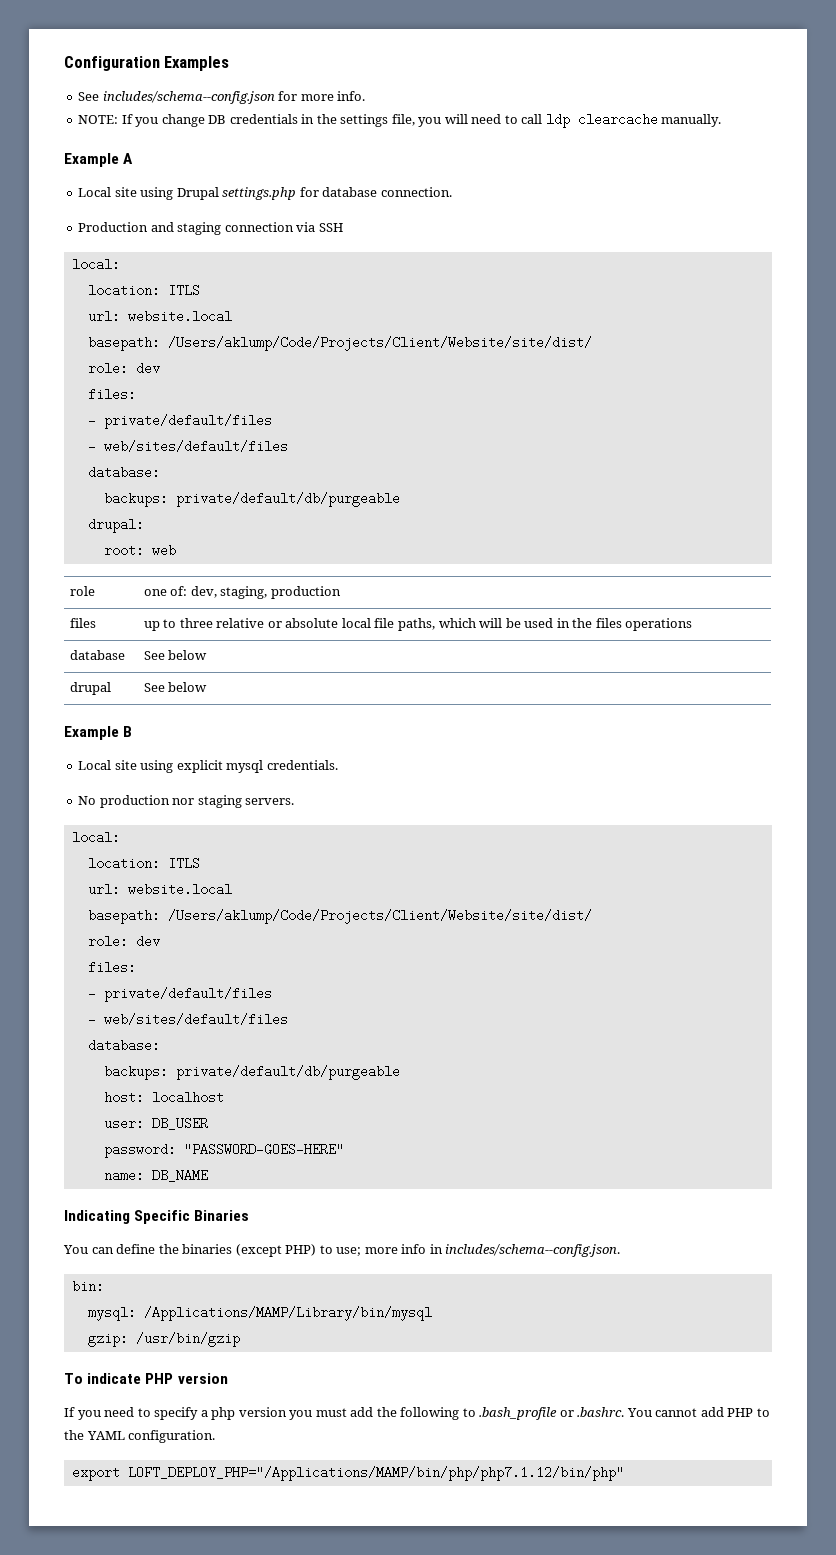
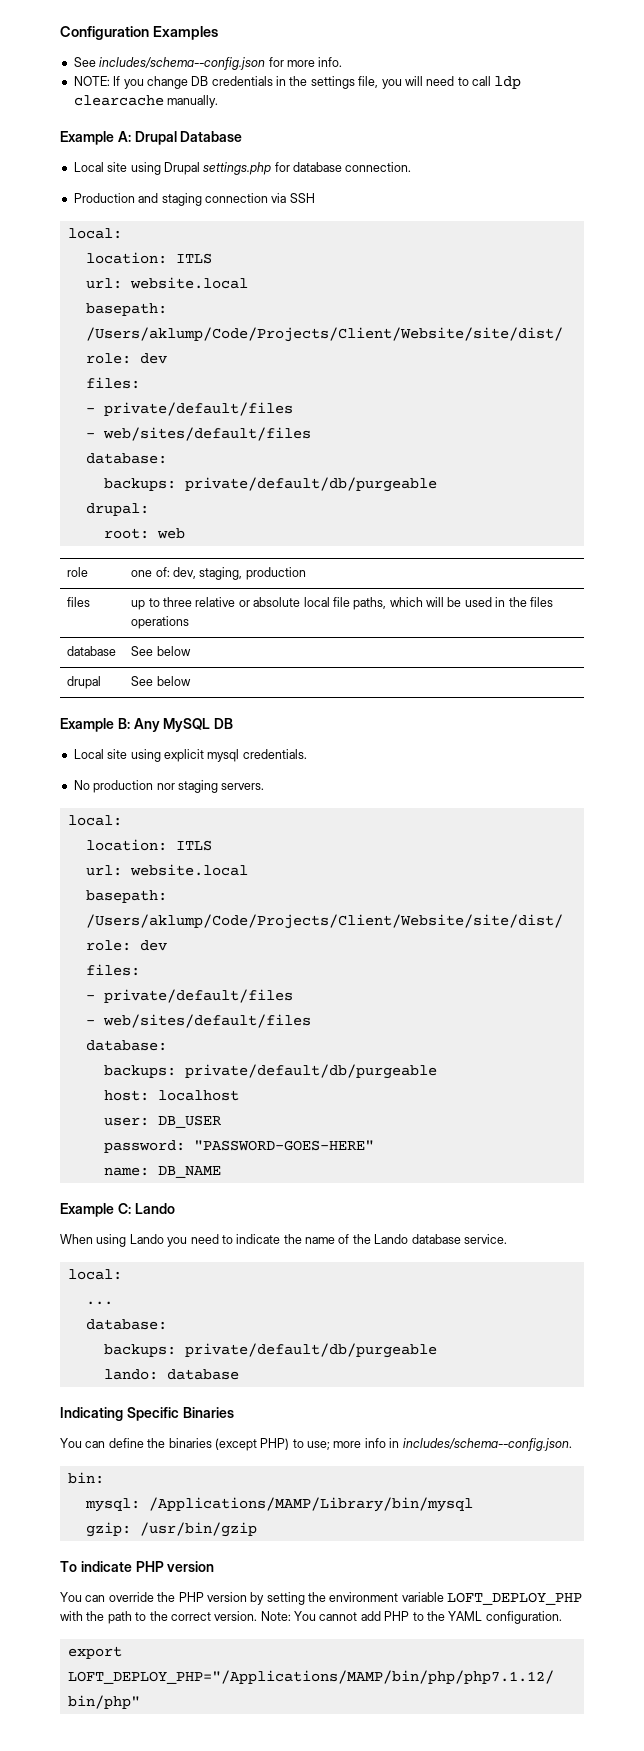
- Example A
+ Example A: Drupal Database
- Example B
+ Example B: Any MySQL DB
+ Example C: Lando
+ When using Lando you need to indicate the name of the Lando database service.
+ local:
+ ...
+ database:
+ backups: private/default/db/purgeable
+ lando: database
- If you need to specify a php version you must add the following to .bash_profile or .bashrc. You cannot add PHP to the YAML configuration.
+ You can override the PHP version by setting the environment variable LOFT_DEPLOY_PHP with the path to the correct version. Note: You cannot add PHP to the YAML configuration.

